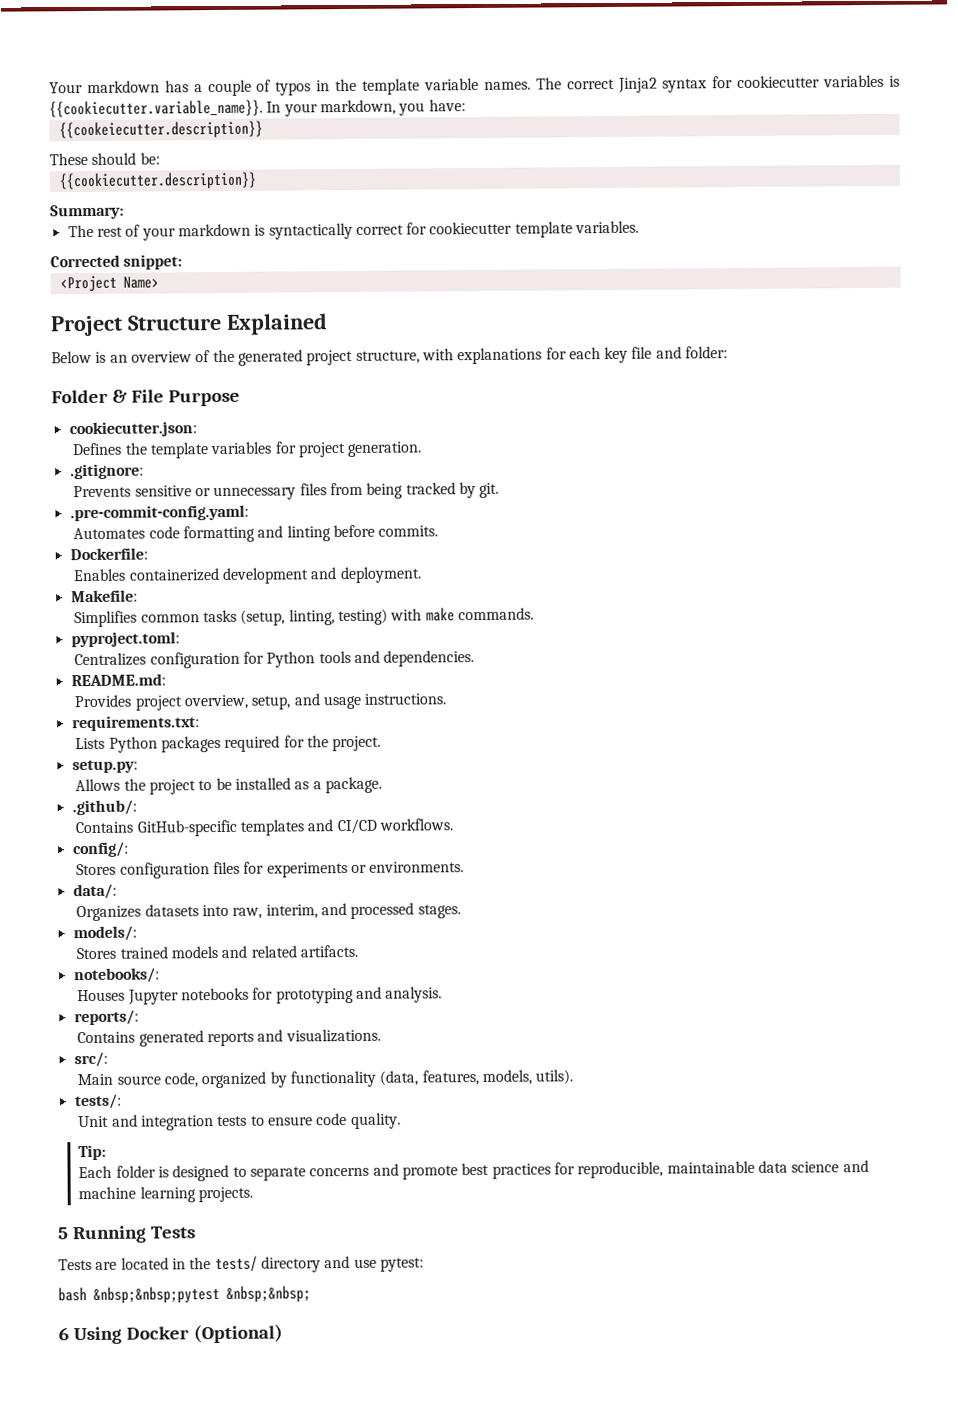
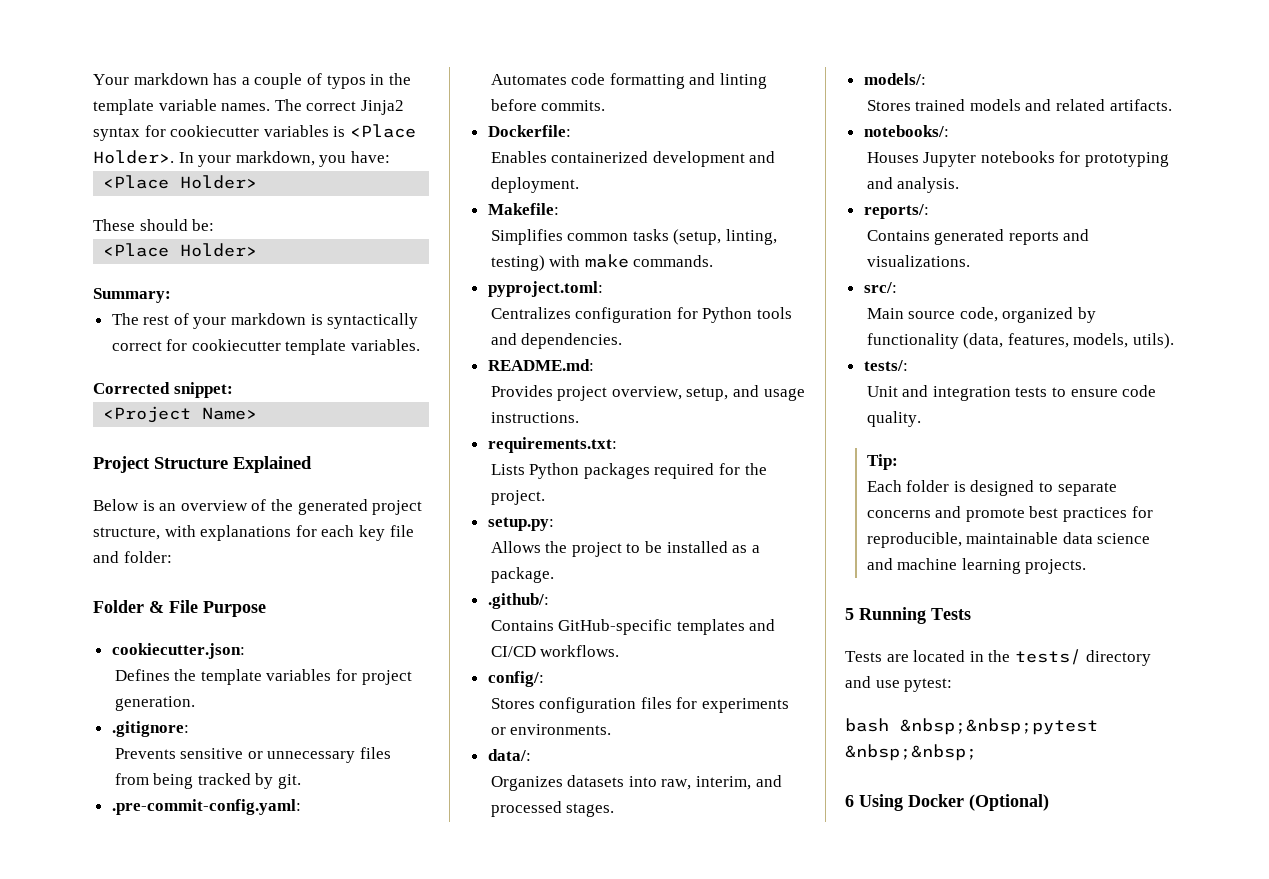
- The correct Jinja2 syntax for cookiecutter variables is {{cookiecutter.variable_name}}. In your markdown, you have:
- {{cookeiecutter.description}}
+ The correct Jinja2 syntax for cookiecutter variables is <Place Holder>. In your markdown, you have:
+ <Place Holder>
  These should be:
- {{cookiecutter.description}}
+ <Place Holder>

